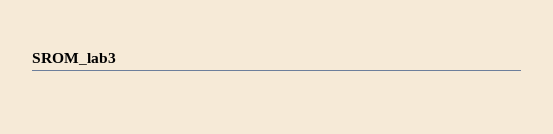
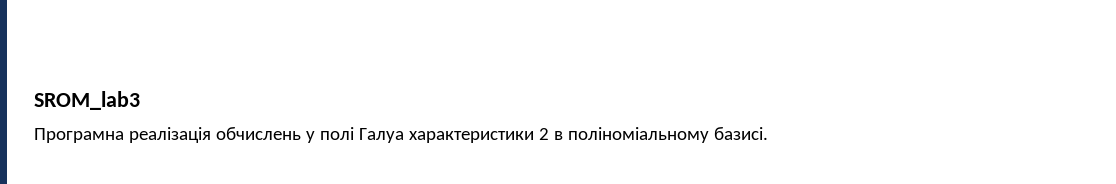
+ Програмна реалізація обчислень у полі Галуа характеристики 2 в поліноміальному базисі.

